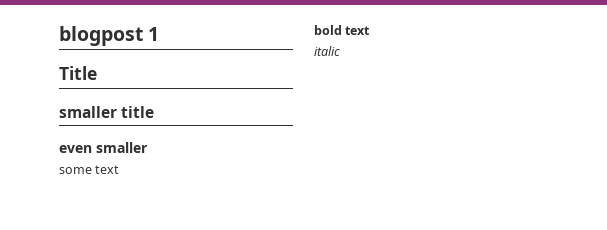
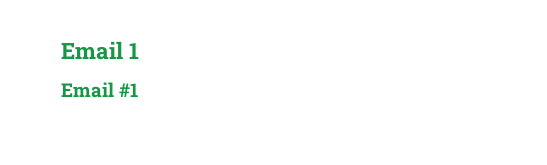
- blogpost 1
+ Email 1
- Title
- smaller title
- even smaller
- some text
- bold text
- italic
+ Email #1

